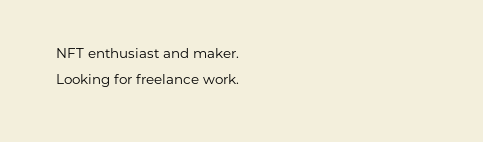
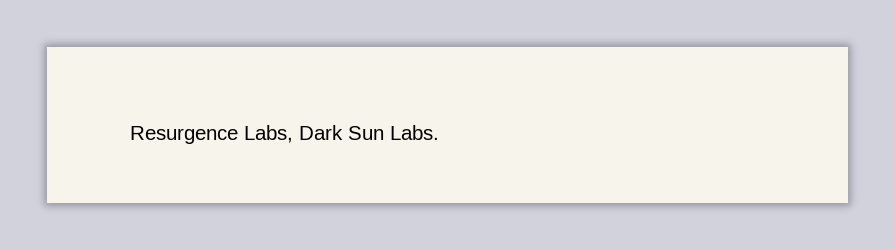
- NFT enthusiast and maker.
- Looking for freelance work.
+ Resurgence Labs, Dark Sun Labs.

